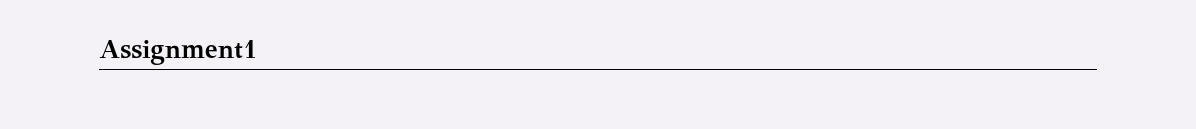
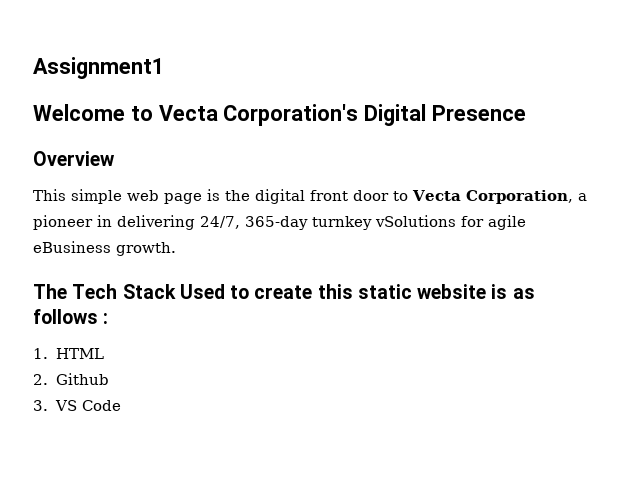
+ Welcome to Vecta Corporation's Digital Presence
+ Overview
+ This simple web page is the digital front door to Vecta Corporation, a pioneer in delivering 24/7, 365-day turnkey vSolutions for agile eBusiness growth.
+ The Tech Stack Used to create this static website is as follows :
+ 1. HTML
+ 2. Github
+ 3. VS Code

